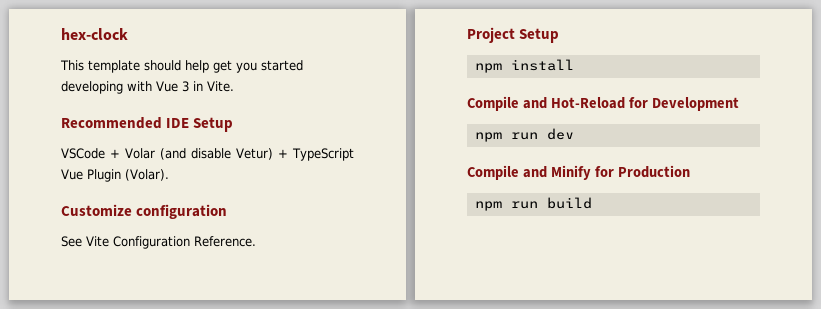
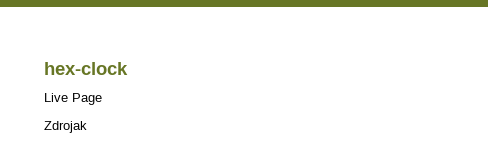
- This template should help get you started developing with Vue 3 in Vite.
- Recommended IDE Setup
- VSCode + Volar (and disable Vetur) + TypeScript Vue Plugin (Volar).
- Customize configuration
- See Vite Configuration Reference.
- Project Setup
- npm install
- Compile and Hot-Reload for Development
- npm run dev
- Compile and Minify for Production
- npm run build
+ Live Page
+ Zdrojak

